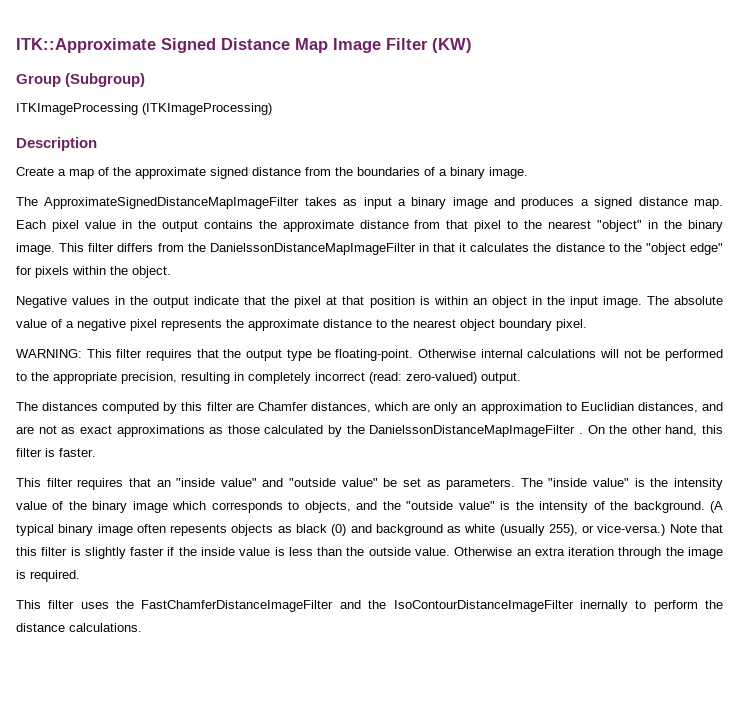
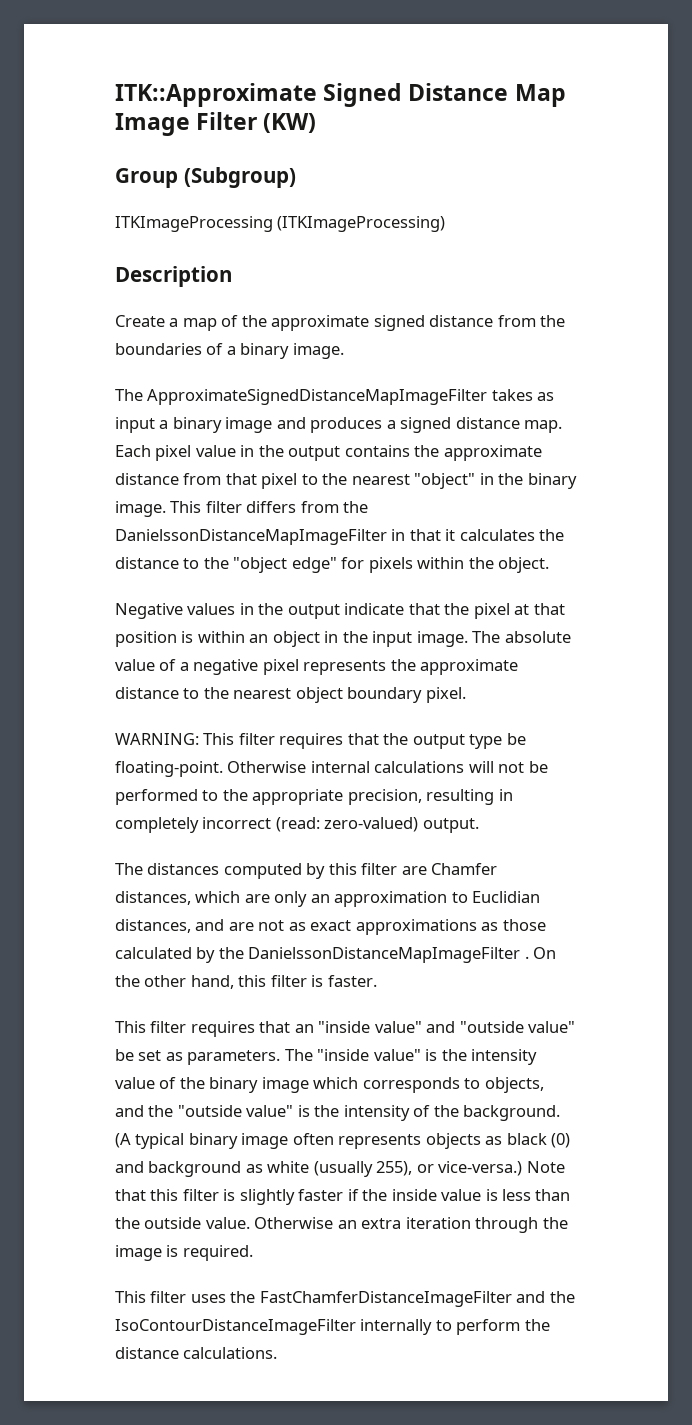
- (A typical binary image often repesents objects as black (0) and background as white (usually 255), or vice-versa.)
+ (A typical binary image often represents objects as black (0) and background as white (usually 255), or vice-versa.)
- This filter uses the FastChamferDistanceImageFilter and the IsoContourDistanceImageFilter inernally to perform the distance calculations.
+ This filter uses the FastChamferDistanceImageFilter and the IsoContourDistanceImageFilter internally to perform the distance calculations.

